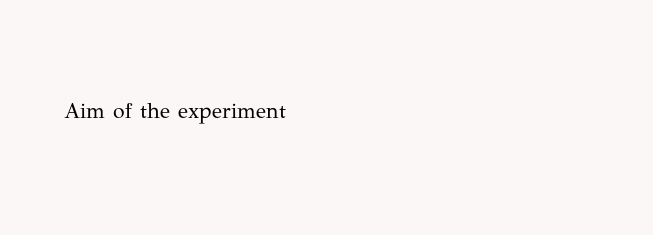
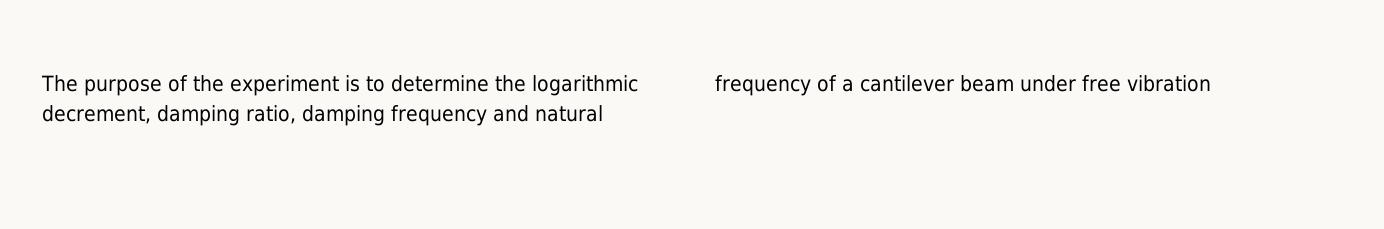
- Aim of the experiment
+ The purpose of the experiment is to determine the logarithmic decrement, damping ratio, damping frequency and natural frequency of a cantilever beam under free vibration

